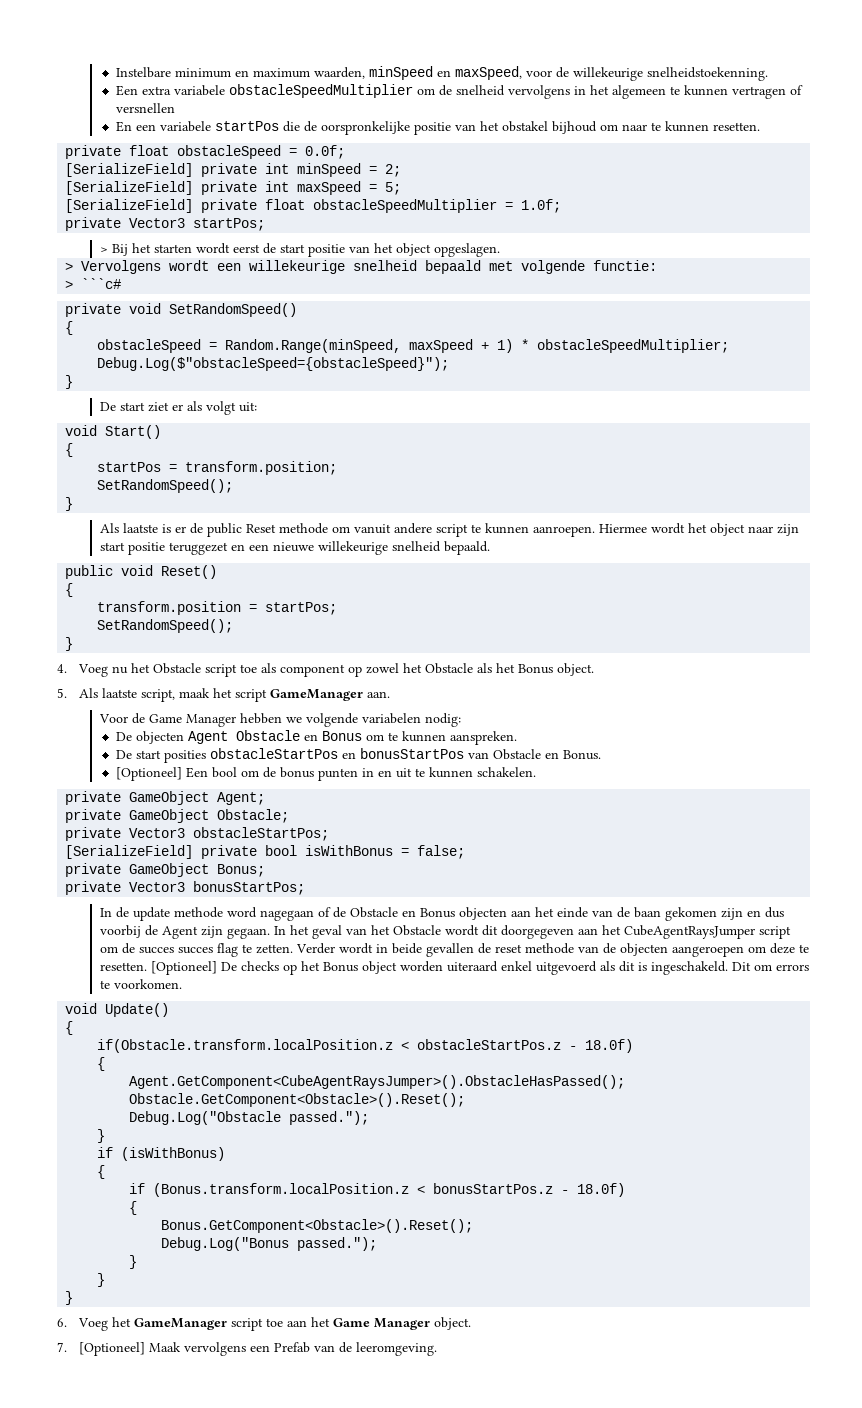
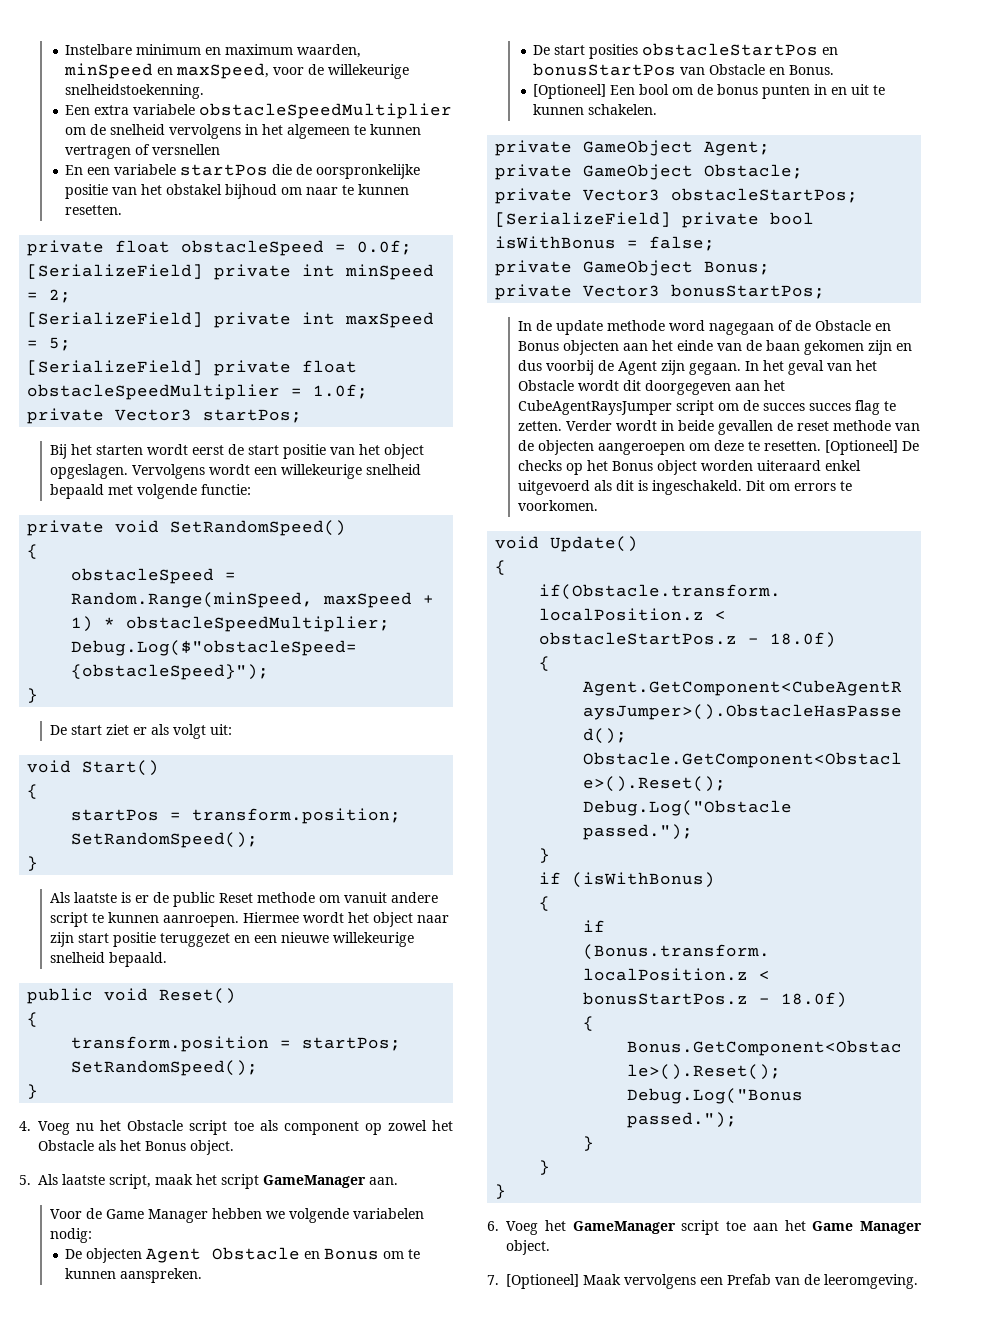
- > Bij het starten wordt eerst de start positie van het object opgeslagen.
- > Vervolgens wordt een willekeurige snelheid bepaald met volgende functie:
+ Bij het starten wordt eerst de start positie van het object opgeslagen. Vervolgens wordt een willekeurige snelheid bepaald met volgende functie:
- > ```c#

